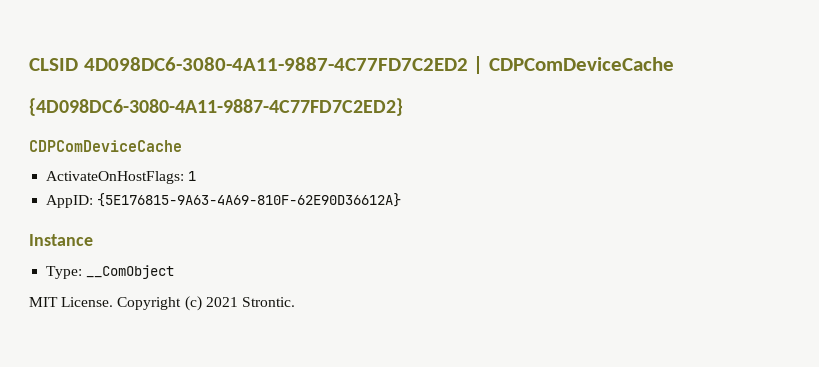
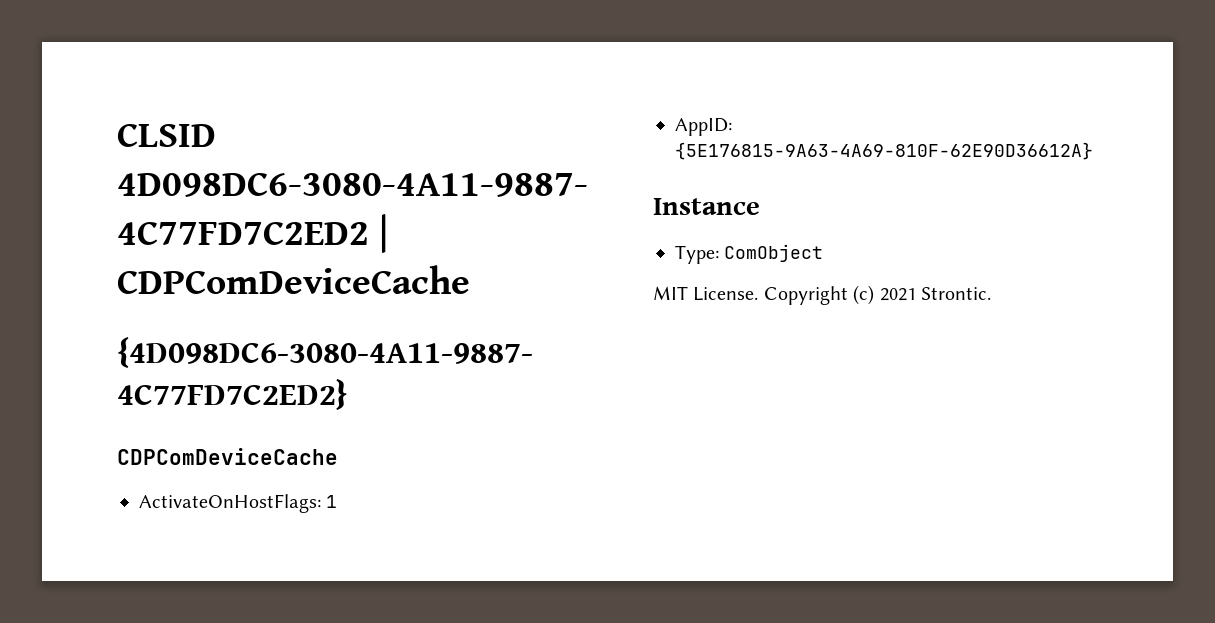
- Type: __ComObject
+ Type: ComObject

